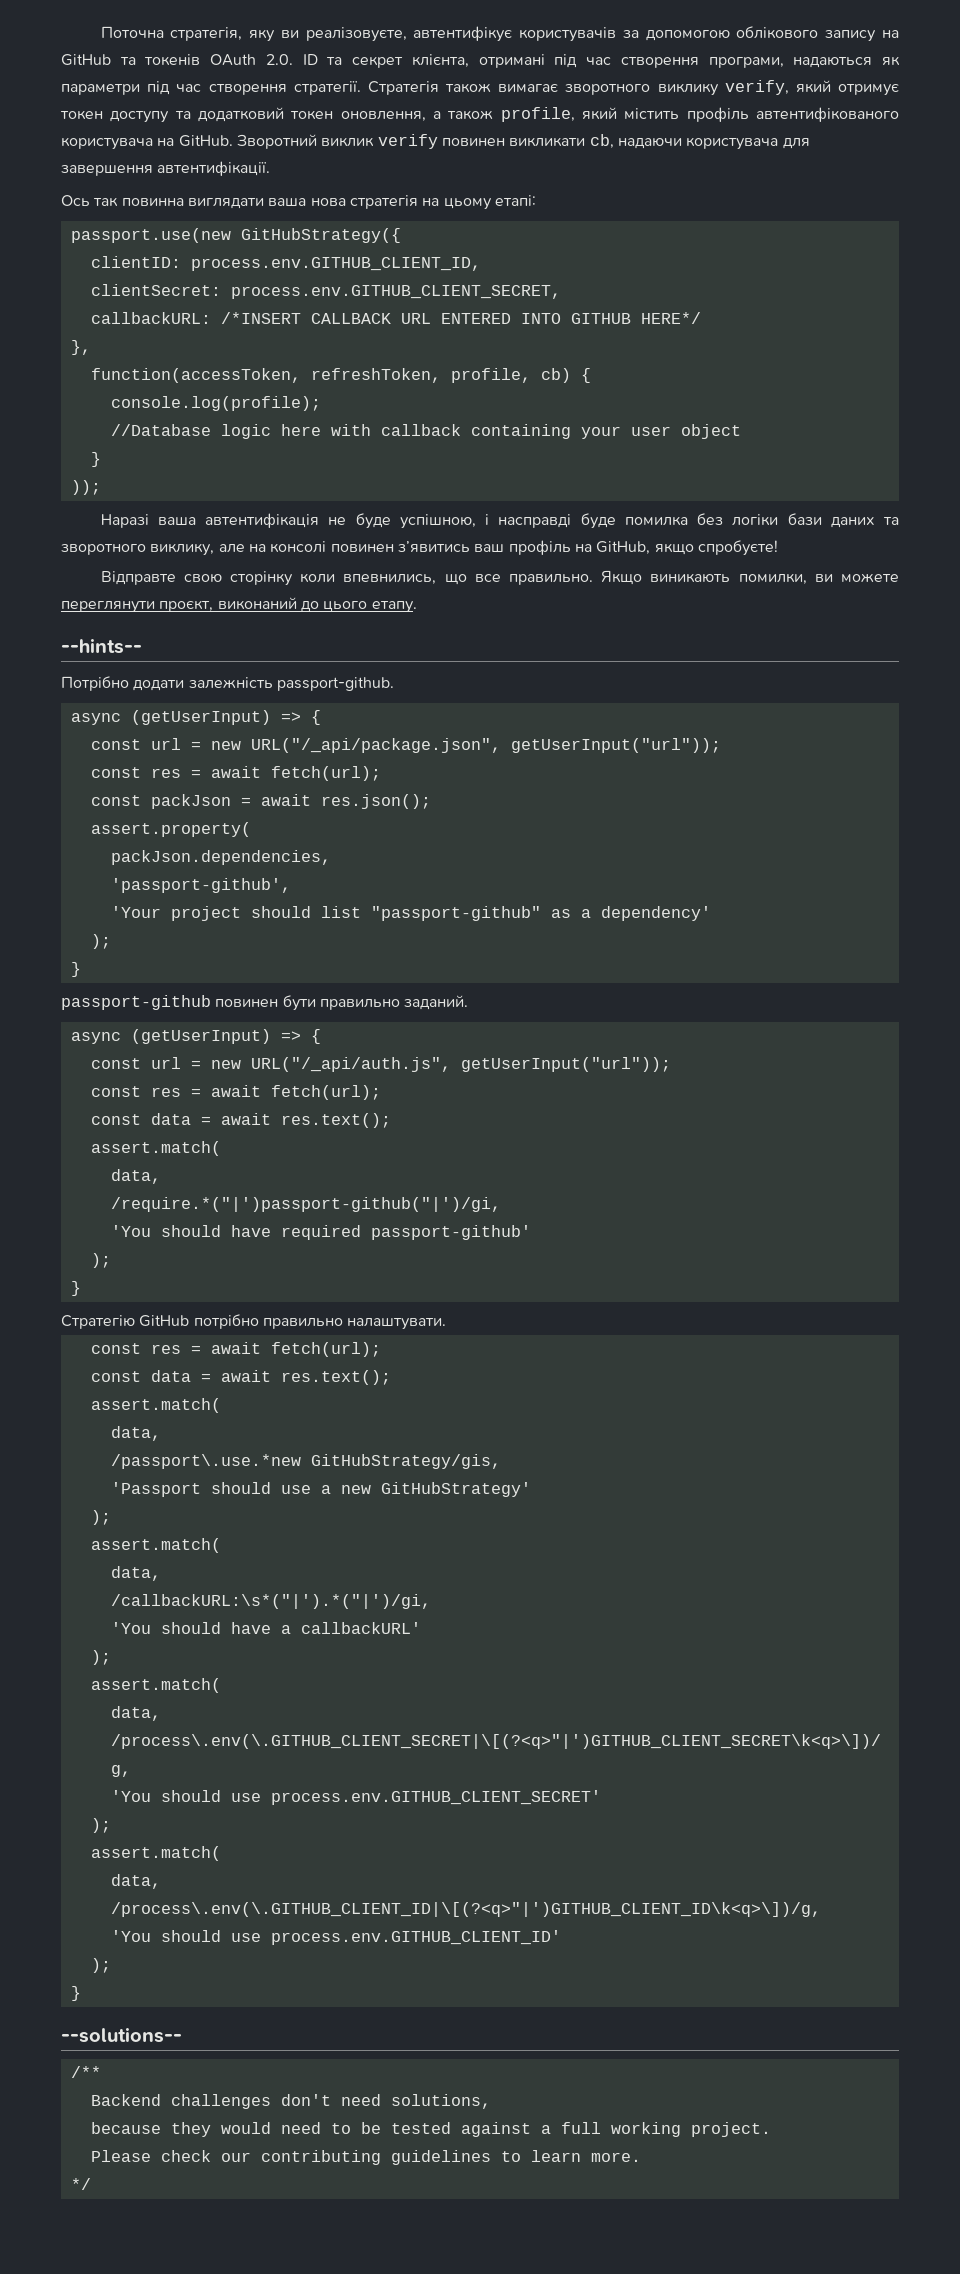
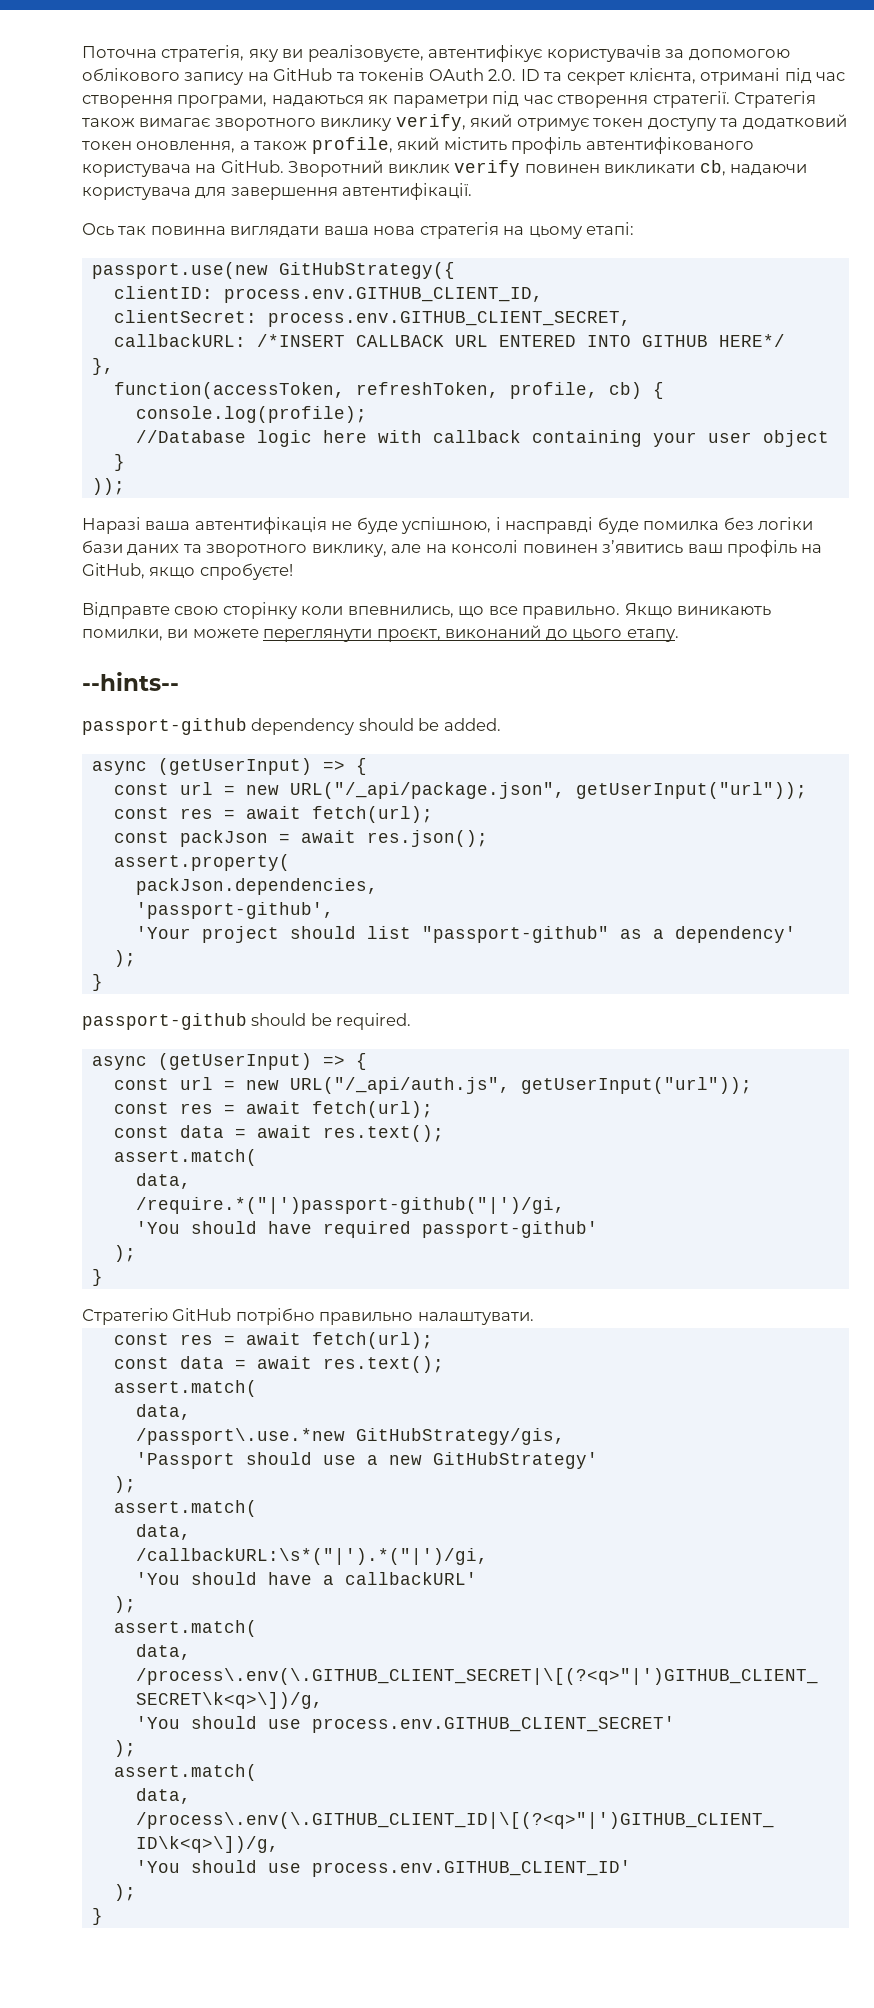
- Потрібно додати залежність passport-github.
+ passport-github dependency should be added.
- passport-github повинен бути правильно заданий.
+ passport-github should be required.
- --solutions--
- /**
- Backend challenges don't need solutions,
- because they would need to be tested against a full working project.
- Please check our contributing guidelines to learn more.
- */

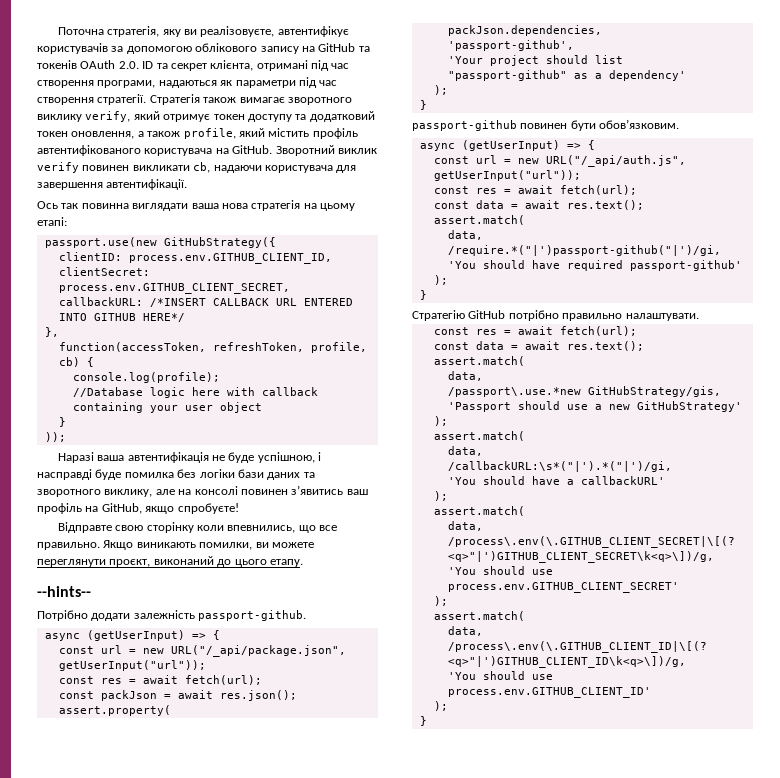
- passport-github dependency should be added.
+ Потрібно додати залежність passport-github.
- passport-github should be required.
+ passport-github повинен бути обов’язковим.

